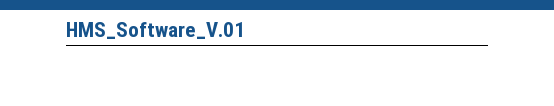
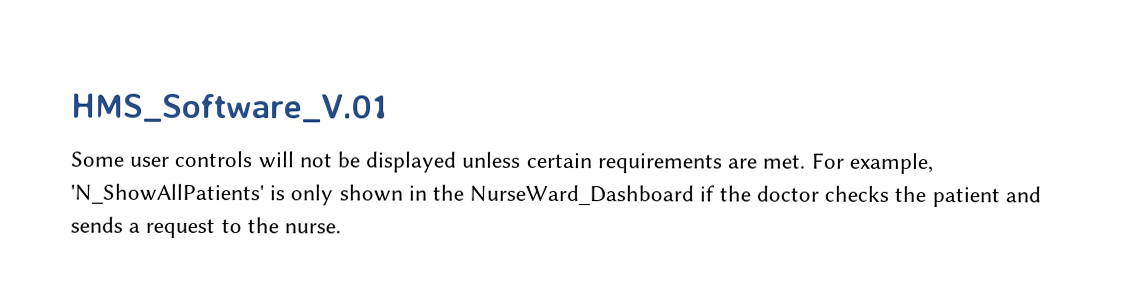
+ Some user controls will not be displayed unless certain requirements are met. For example, 'N_ShowAllPatients' is only shown in the NurseWard_Dashboard if the doctor checks the patient and sends a request to the nurse.

